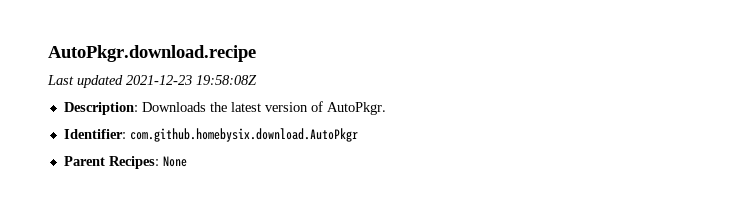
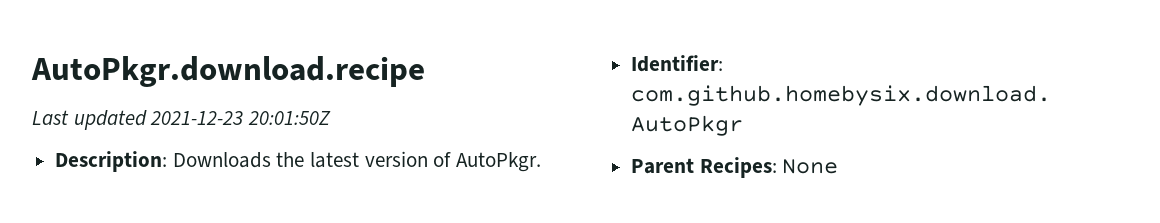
- Last updated 2021-12-23 19:58:08Z
+ Last updated 2021-12-23 20:01:50Z

